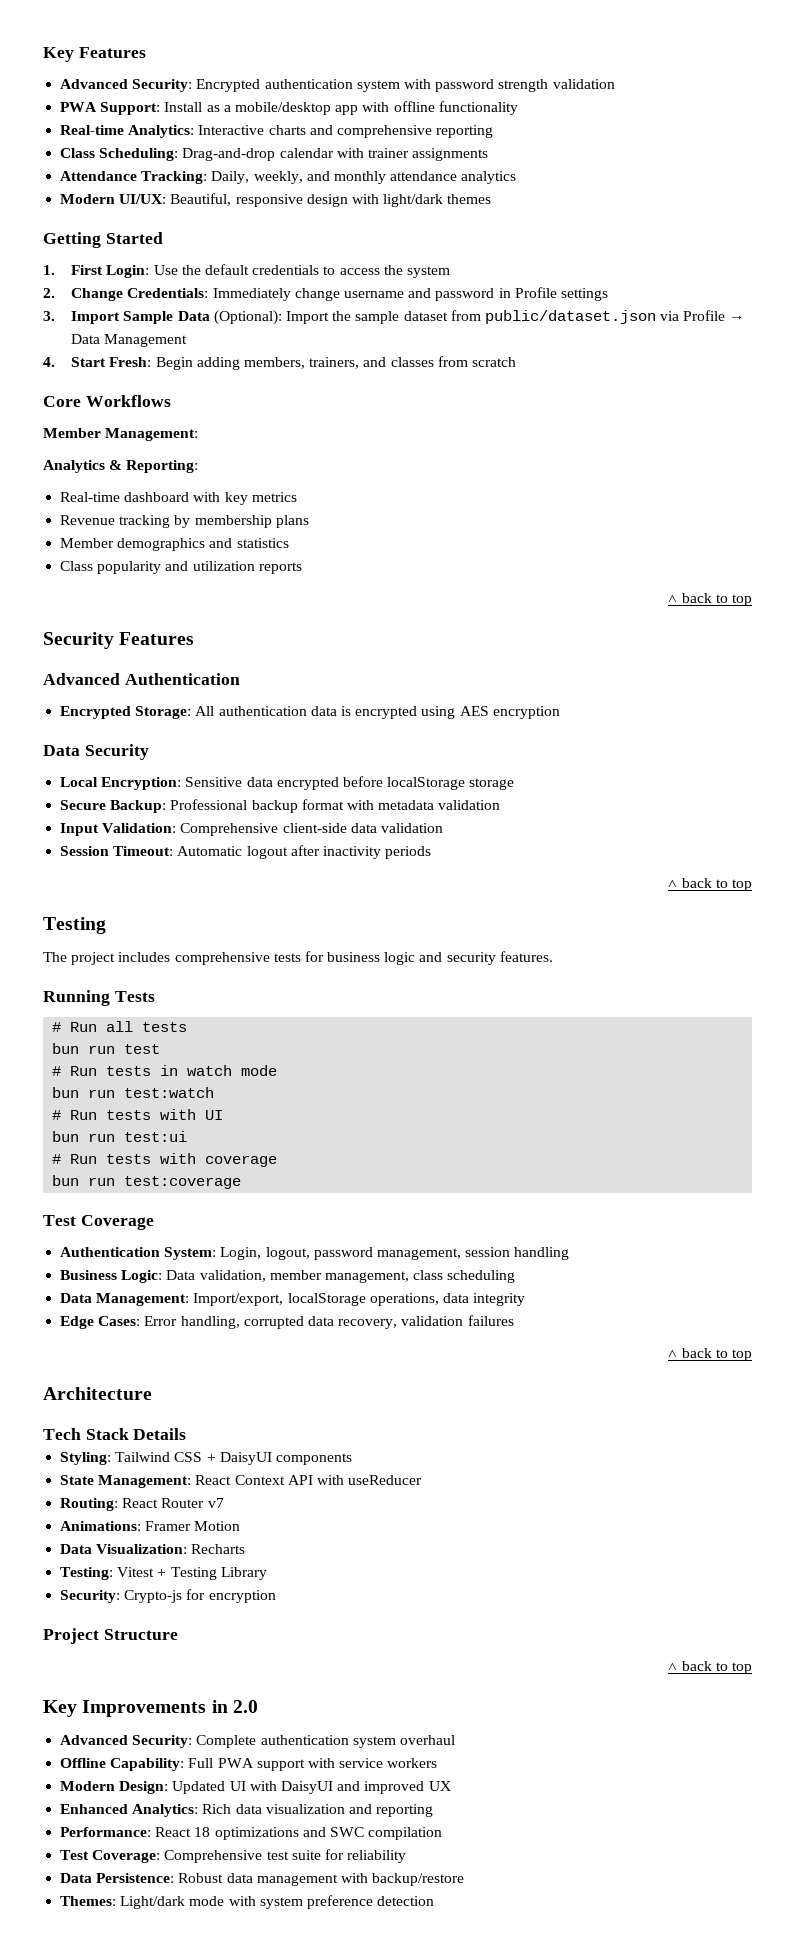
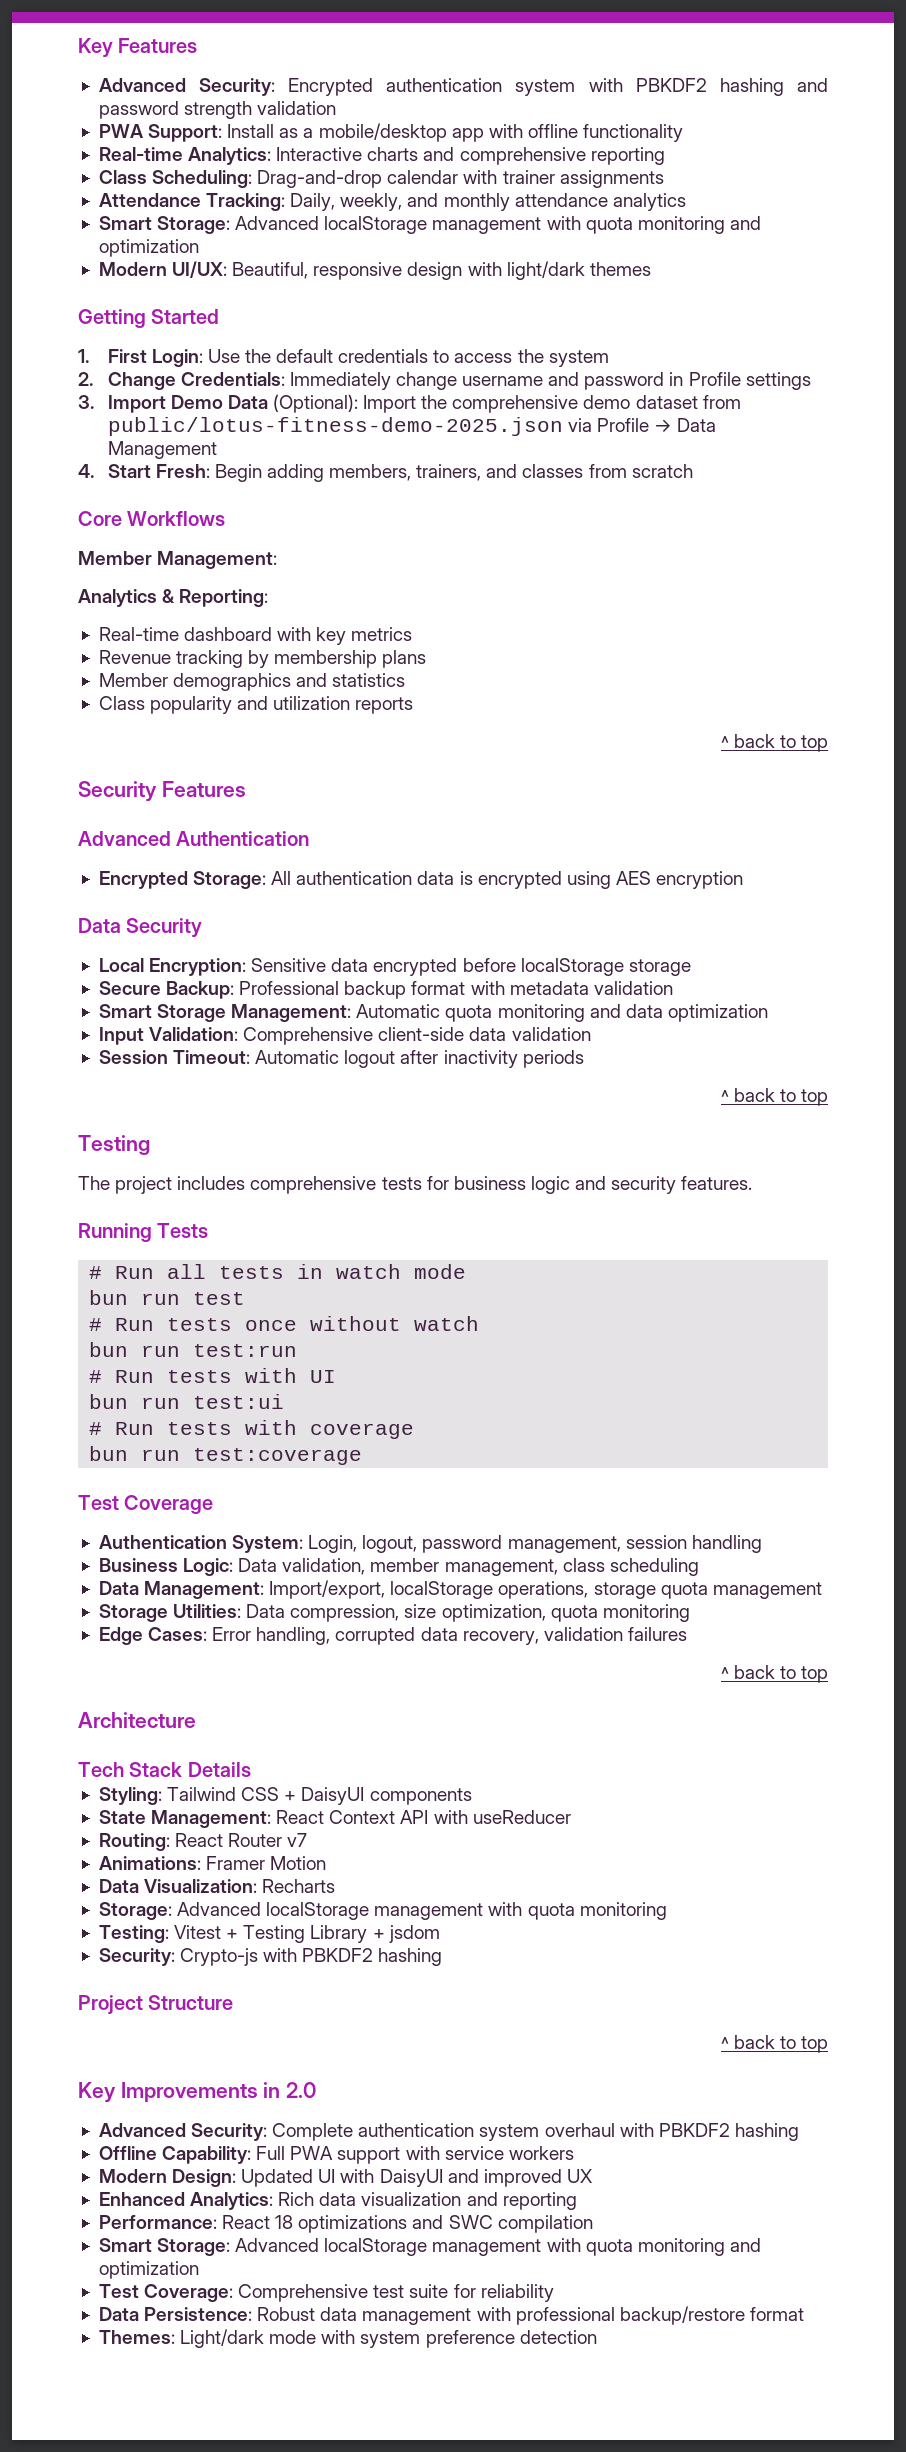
- Advanced Security: Encrypted authentication system with password strength validation
+ Advanced Security: Encrypted authentication system with PBKDF2 hashing and password strength validation
  Attendance Tracking: Daily, weekly, and monthly attendance analytics
+ Smart Storage: Advanced localStorage management with quota monitoring and optimization
- 3. Import Sample Data (Optional): Import the sample dataset from public/dataset.json via Profile → Data Management
+ 3. Import Demo Data (Optional): Import the comprehensive demo dataset from public/lotus-fitness-demo-2025.json via Profile → Data Management
+ Smart Storage Management: Automatic quota monitoring and data optimization
- # Run all tests
+ # Run all tests in watch mode
- # Run tests in watch mode
- bun run test:watch
+ # Run tests once without watch
+ bun run test:run
- Data Management: Import/export, localStorage operations, data integrity
+ Data Management: Import/export, localStorage operations, storage quota management
+ Storage Utilities: Data compression, size optimization, quota monitoring
  Data Visualization: Recharts
+ Storage: Advanced localStorage management with quota monitoring
- Testing: Vitest + Testing Library
+ Testing: Vitest + Testing Library + jsdom
- Security: Crypto-js for encryption
+ Security: Crypto-js with PBKDF2 hashing
- Advanced Security: Complete authentication system overhaul
+ Advanced Security: Complete authentication system overhaul with PBKDF2 hashing
  Performance: React 18 optimizations and SWC compilation
+ Smart Storage: Advanced localStorage management with quota monitoring and optimization
- Data Persistence: Robust data management with backup/restore
+ Data Persistence: Robust data management with professional backup/restore format

